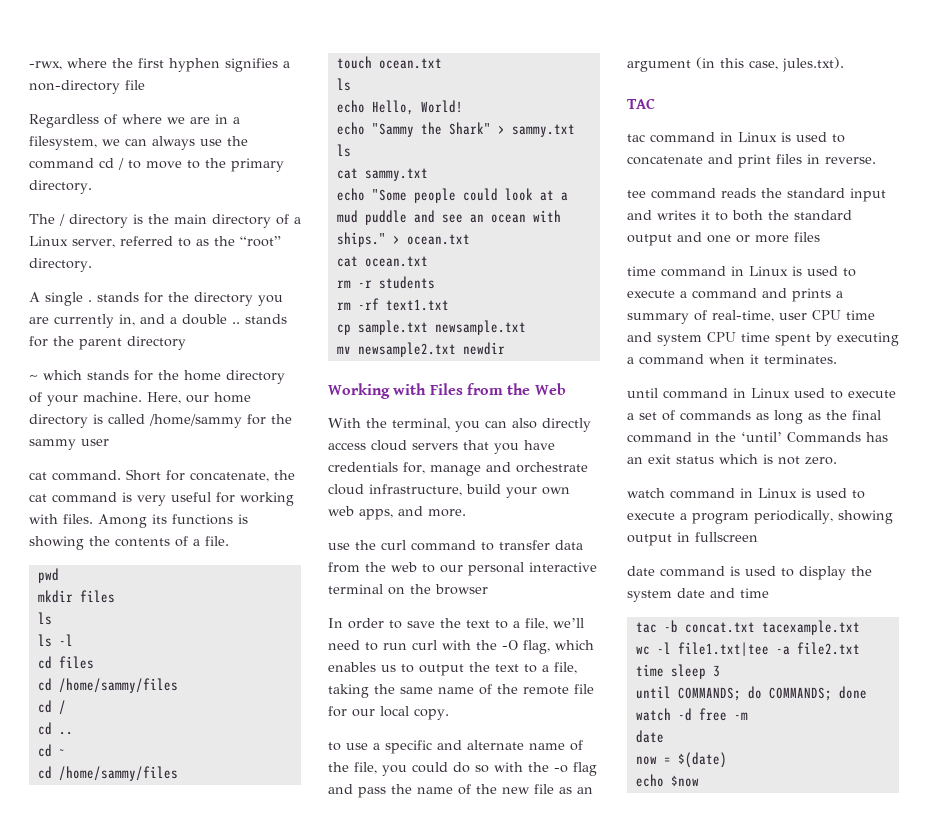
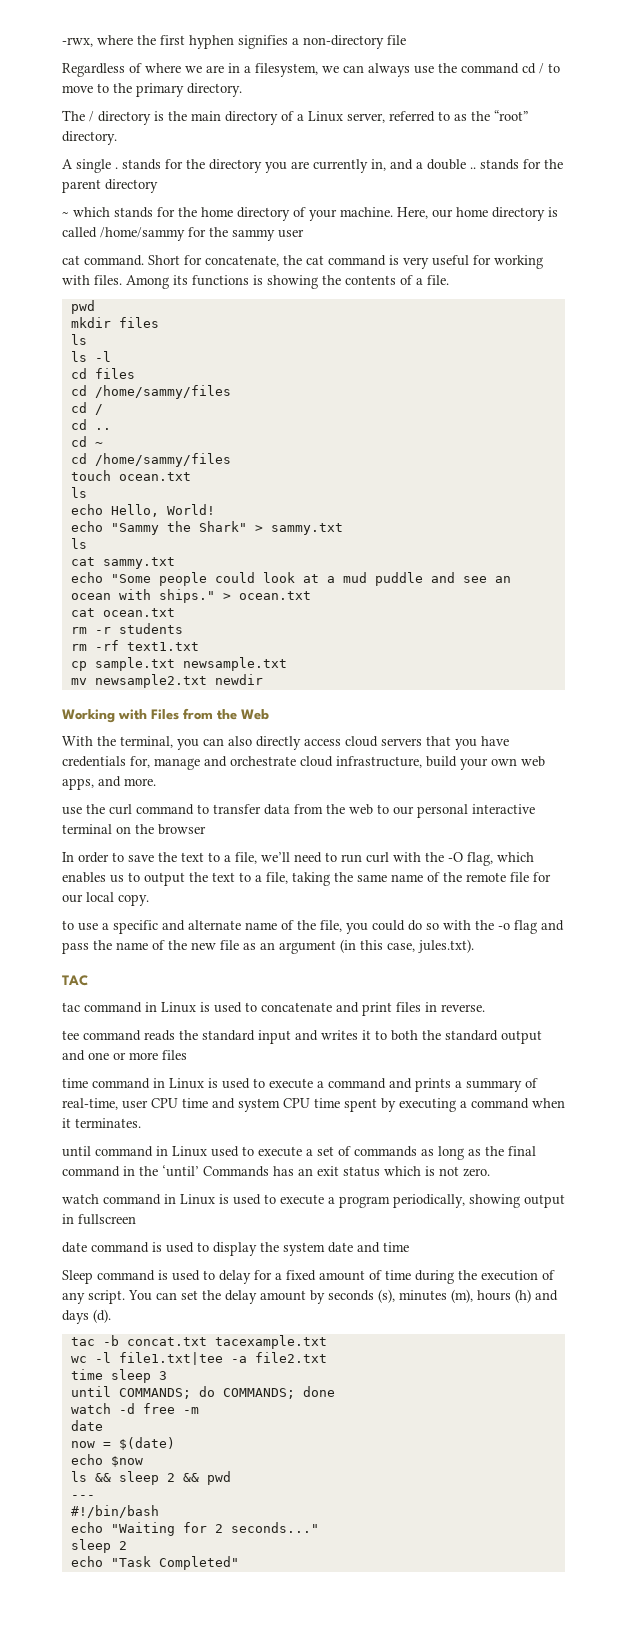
+ Sleep command is used to delay for a fixed amount of time during the execution of any script. You can set the delay amount by seconds (s), minutes (m), hours (h) and days (d).
+ ls && sleep 2 && pwd
+ ---
+ #!/bin/bash
+ echo "Waiting for 2 seconds..."
+ sleep 2
+ echo "Task Completed"

